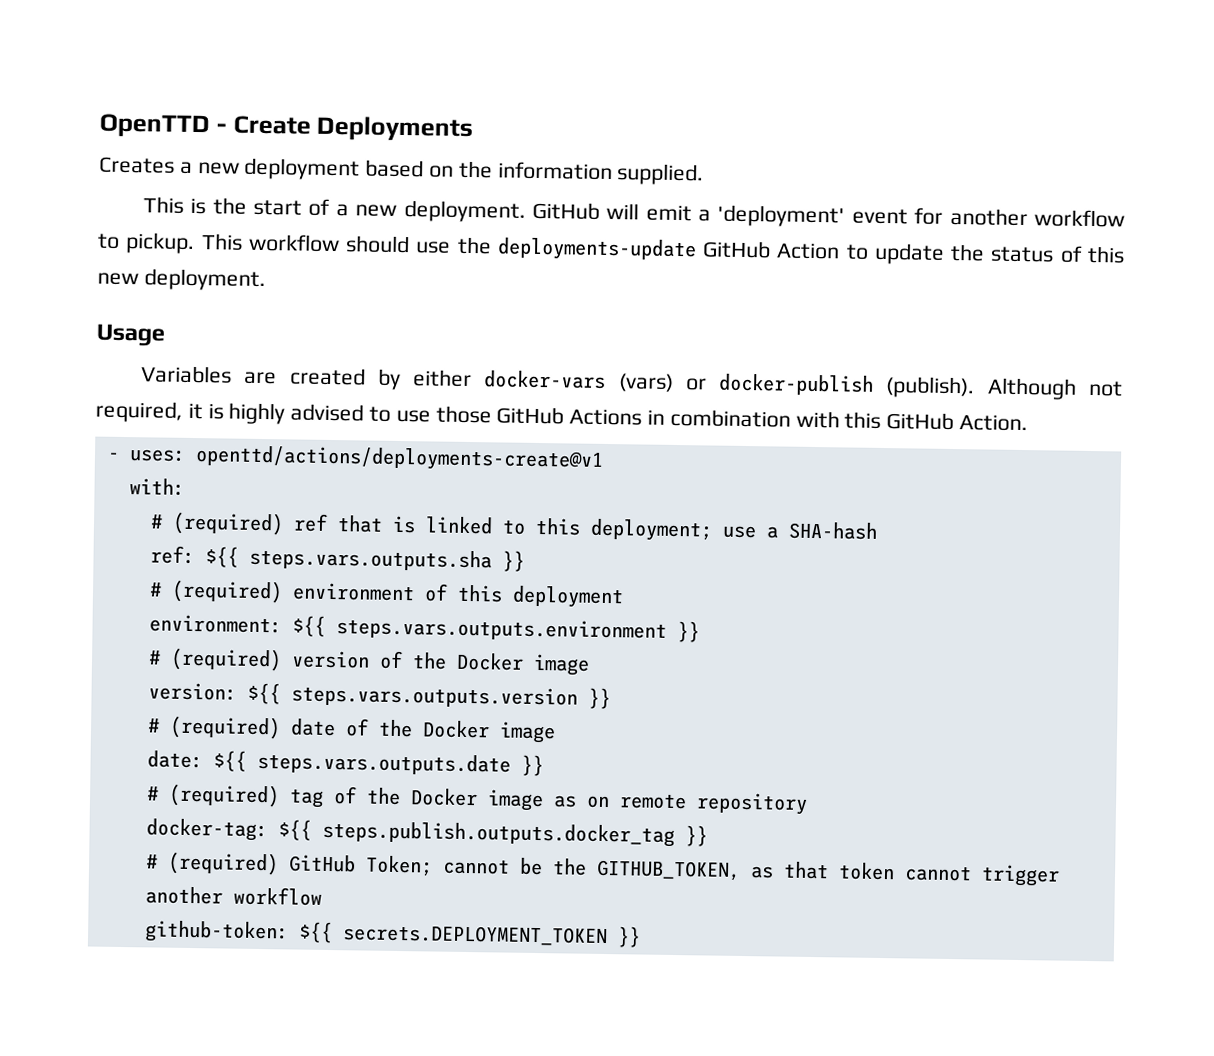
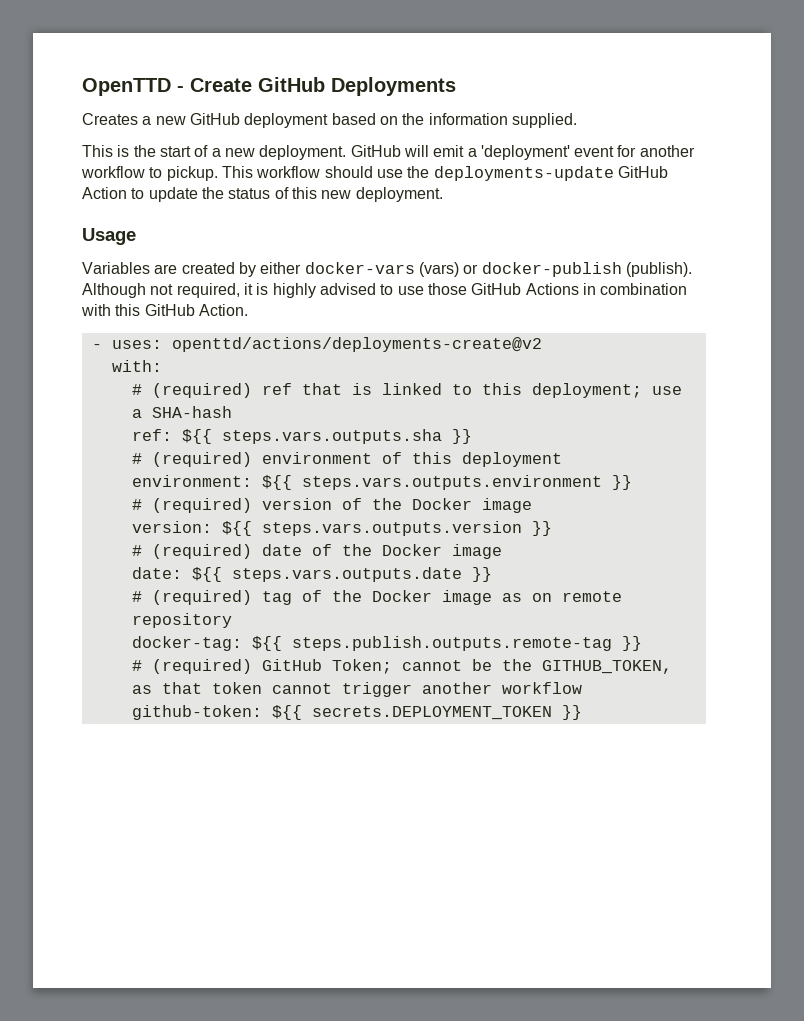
- OpenTTD - Create Deployments
+ OpenTTD - Create GitHub Deployments
- Creates a new deployment based on the information supplied.
+ Creates a new GitHub deployment based on the information supplied.
- - uses: openttd/actions/deployments-create@v1
+ - uses: openttd/actions/deployments-create@v2
- docker-tag: ${{ steps.publish.outputs.docker_tag }}
+ docker-tag: ${{ steps.publish.outputs.remote-tag }}

